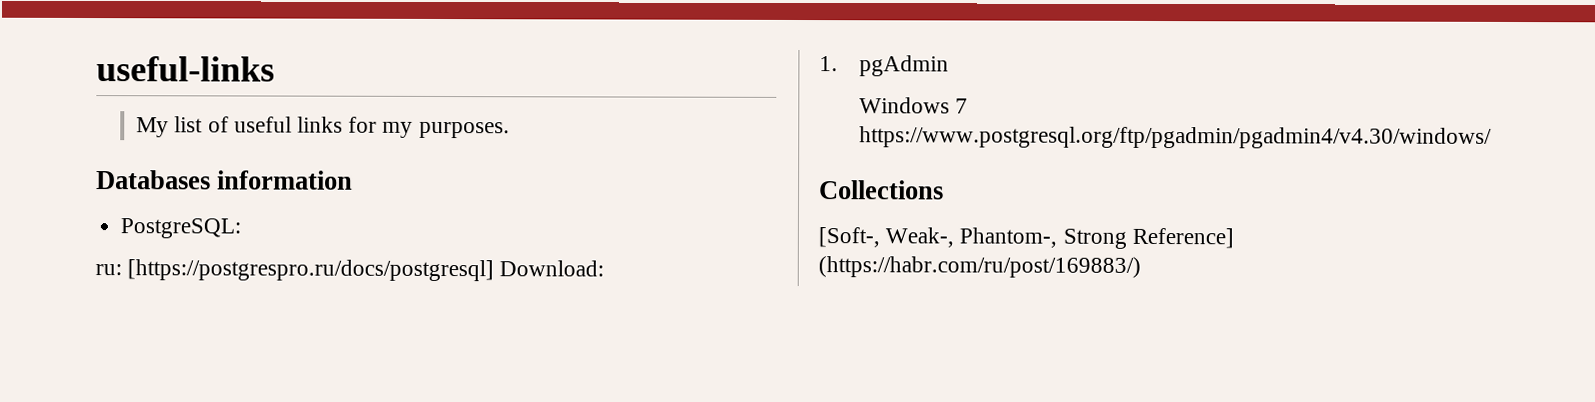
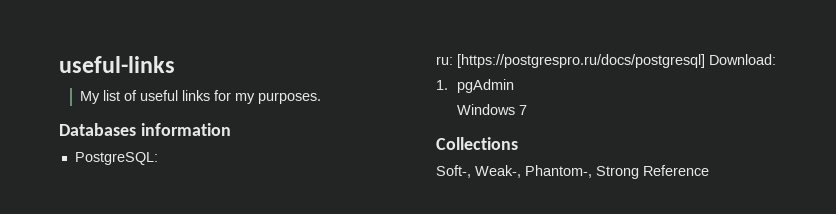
- Windows 7 https://www.postgresql.org/ftp/pgadmin/pgadmin4/v4.30/windows/
+ Windows 7
- [Soft-, Weak-, Phantom-, Strong Reference] (https://habr.com/ru/post/169883/)
+ Soft-, Weak-, Phantom-, Strong Reference

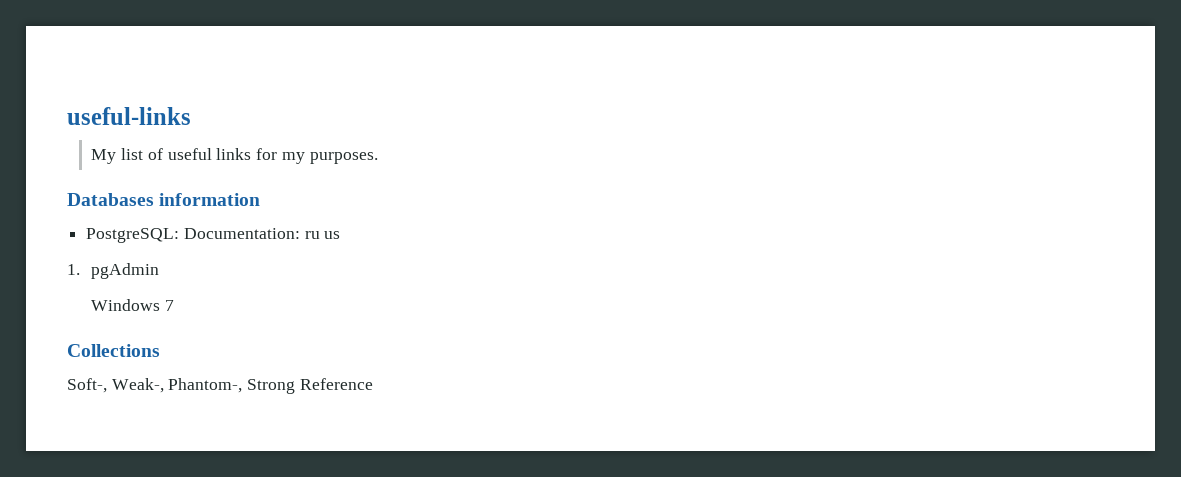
- PostgreSQL:
- ru: [https://postgrespro.ru/docs/postgresql] Download:
+ PostgreSQL: Documentation: ru us

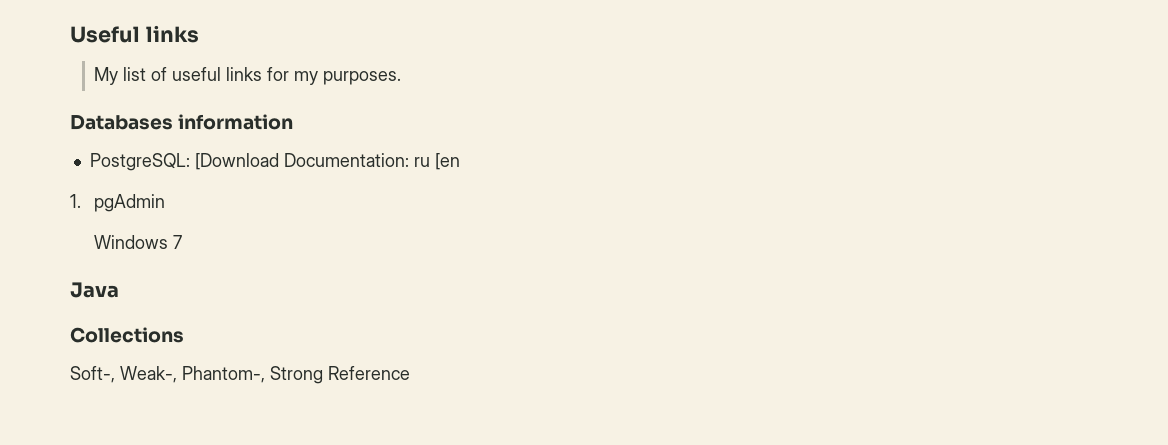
- useful-links
+ Useful links
- PostgreSQL: Documentation: ru us
+ PostgreSQL: [Download Documentation: ru [en
+ Java

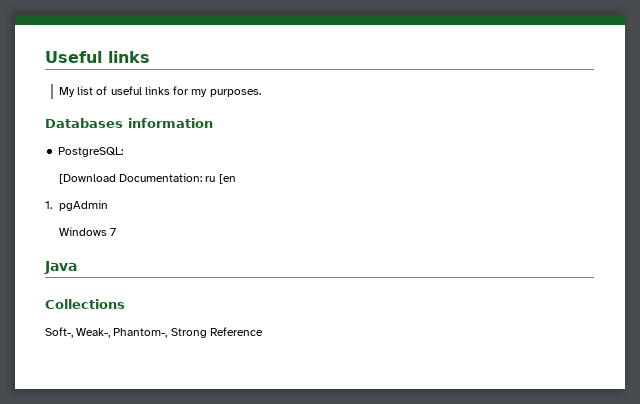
- PostgreSQL: [Download Documentation: ru [en
+ PostgreSQL:
+ [Download Documentation: ru [en

